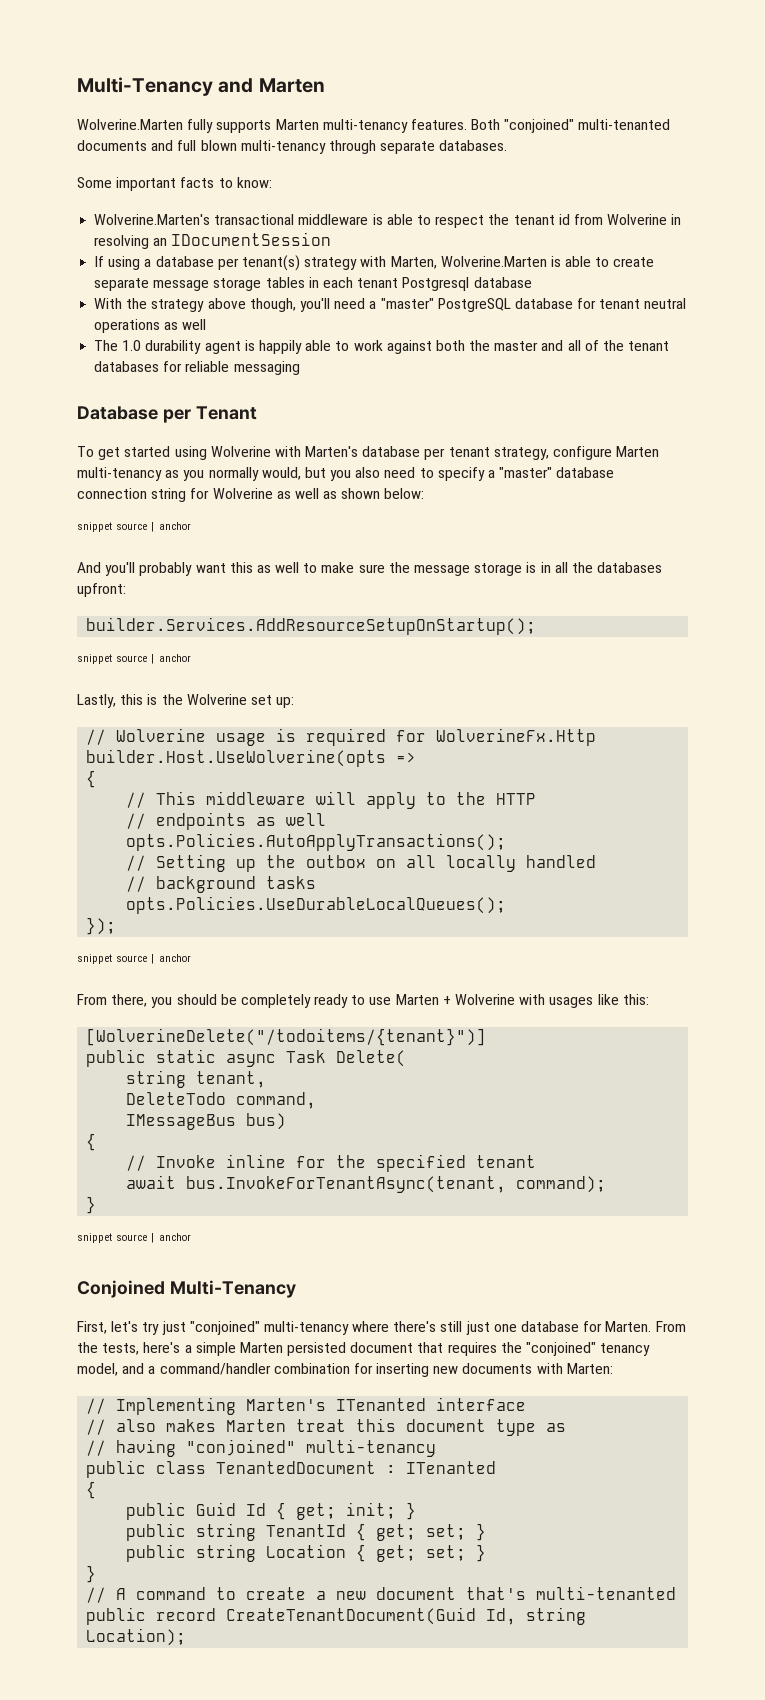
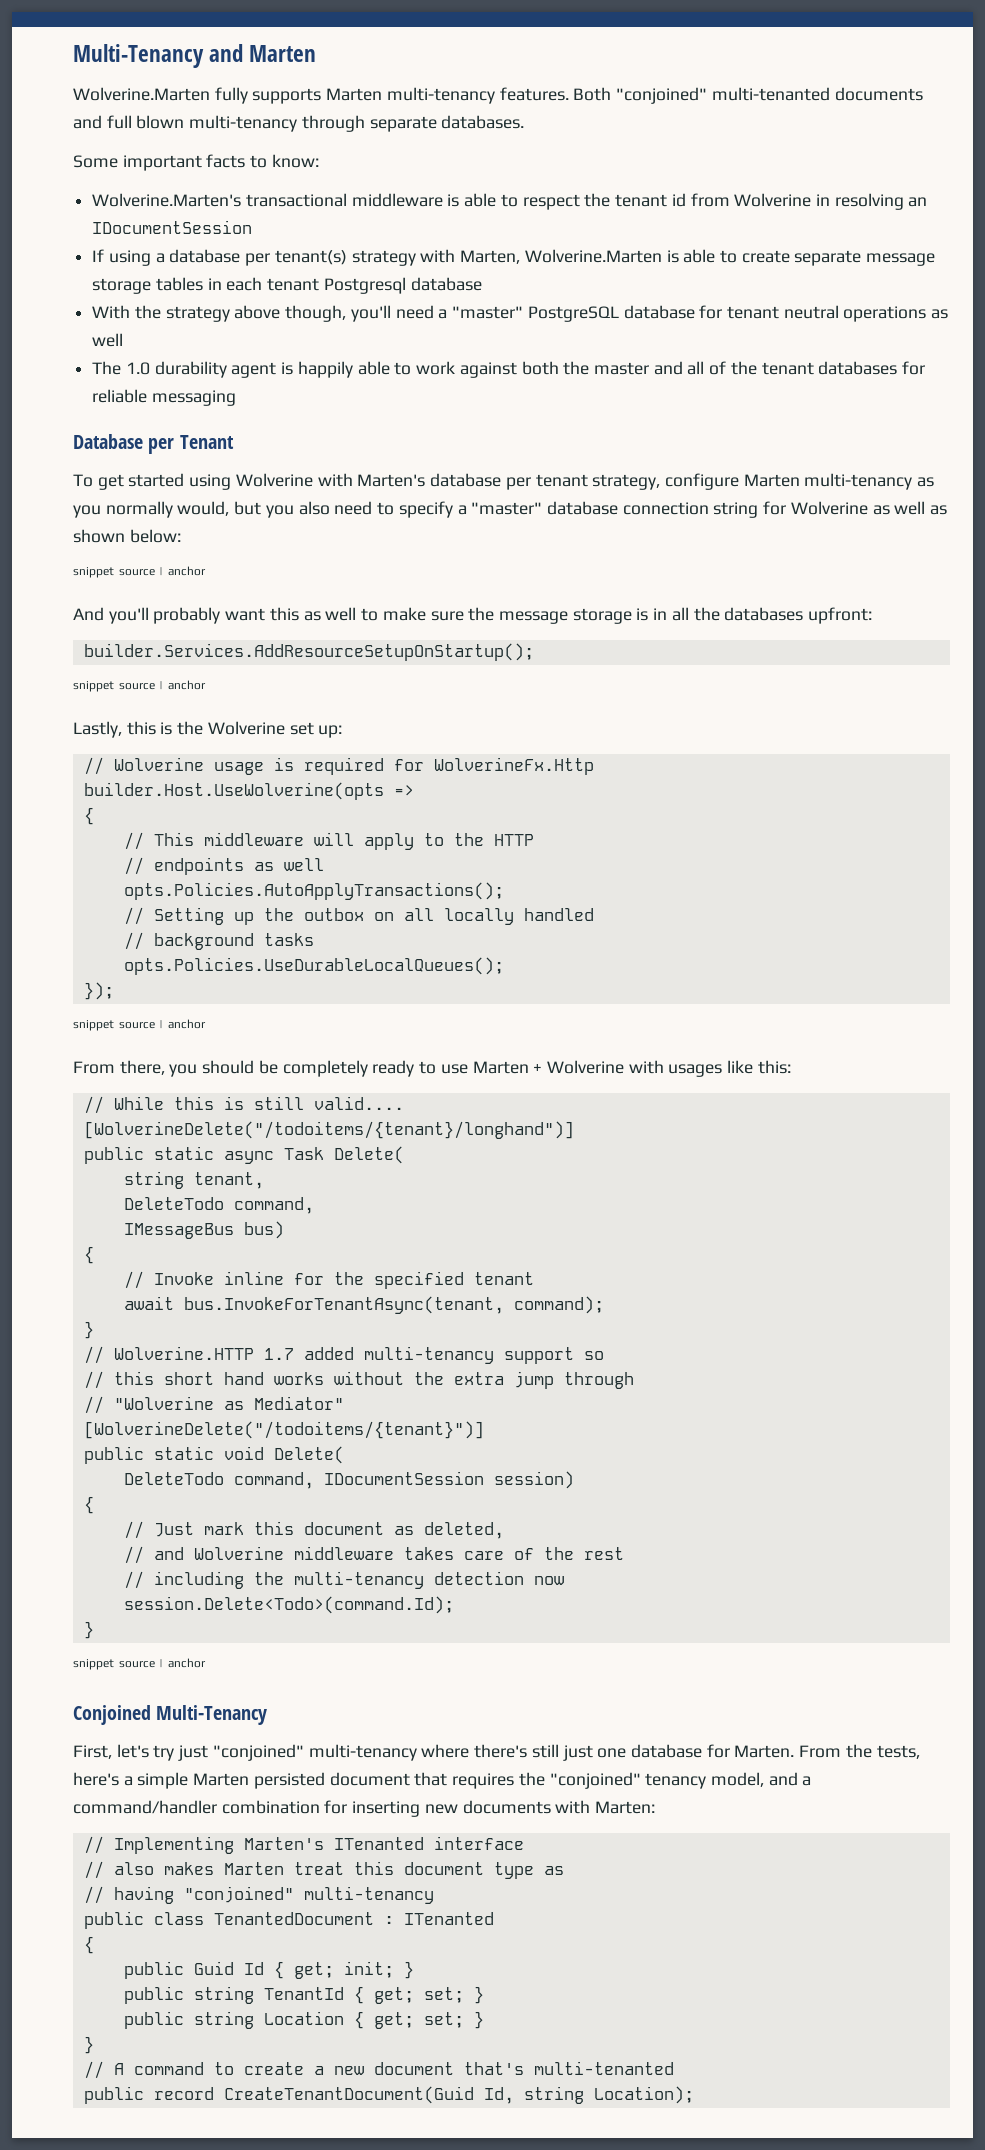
- [WolverineDelete("/todoitems/{tenant}")]
+ // While this is still valid....
+ [WolverineDelete("/todoitems/{tenant}/longhand")]
+ // Wolverine.HTTP 1.7 added multi-tenancy support so
+ // this short hand works without the extra jump through
+ // "Wolverine as Mediator"
+ [WolverineDelete("/todoitems/{tenant}")]
+ public static void Delete(
+ DeleteTodo command, IDocumentSession session)
+ {
+ // Just mark this document as deleted,
+ // and Wolverine middleware takes care of the rest
+ // including the multi-tenancy detection now
+ session.Delete<Todo>(command.Id);
+ }

